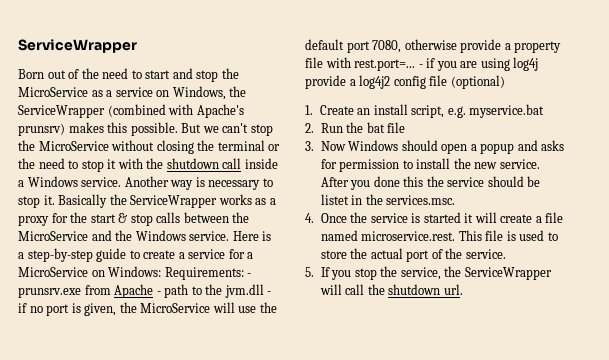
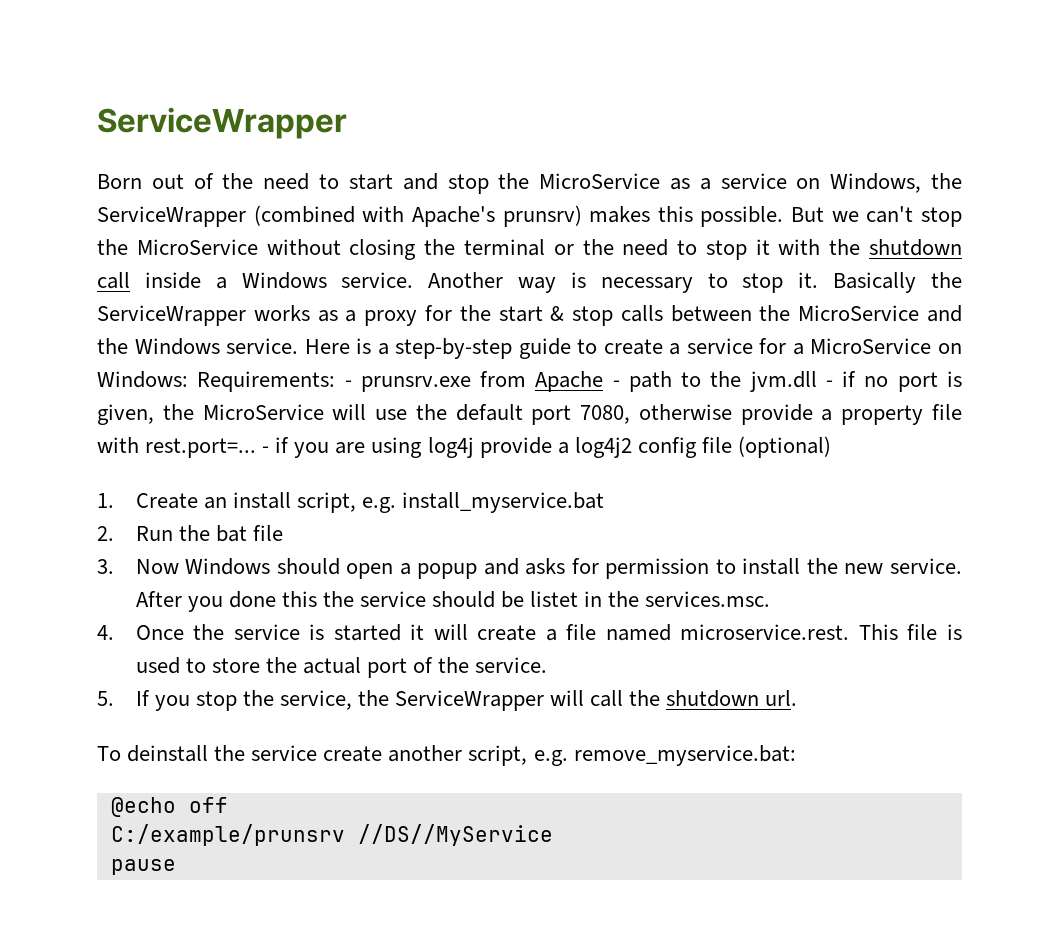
- 1. Create an install script, e.g. myservice.bat
+ 1. Create an install script, e.g. install_myservice.bat
+ To deinstall the service create another script, e.g. remove_myservice.bat:
+ @echo off
+ C:/example/prunsrv //DS//MyService
+ pause

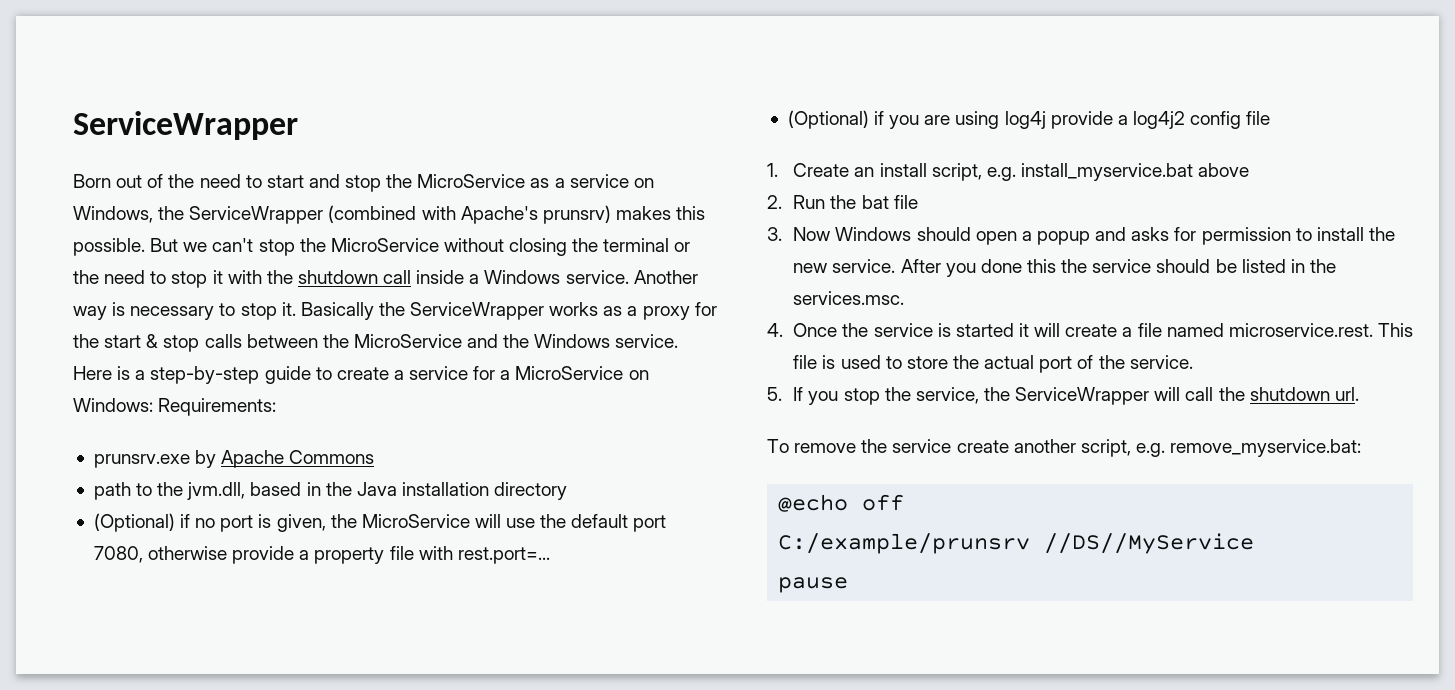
- Here is a step-by-step guide to create a service for a MicroService on Windows: Requirements: - prunsrv.exe from Apache - path to the jvm.dll - if no port is given, the MicroService will use the default port 7080, otherwise provide a property file with rest.port=... - if you are using log4j provide a log4j2 config file (optional)
+ Here is a step-by-step guide to create a service for a MicroService on Windows: Requirements:
+ prunsrv.exe by Apache Commons
+ path to the jvm.dll, based in the Java installation directory
+ (Optional) if no port is given, the MicroService will use the default port 7080, otherwise provide a property file with rest.port=...
+ (Optional) if you are using log4j provide a log4j2 config file
- 1. Create an install script, e.g. install_myservice.bat
+ 1. Create an install script, e.g. install_myservice.bat above
- After you done this the service should be listet in the services.msc.
+ After you done this the service should be listed in the services.msc.
- To deinstall the service create another script, e.g. remove_myservice.bat:
+ To remove the service create another script, e.g. remove_myservice.bat:

